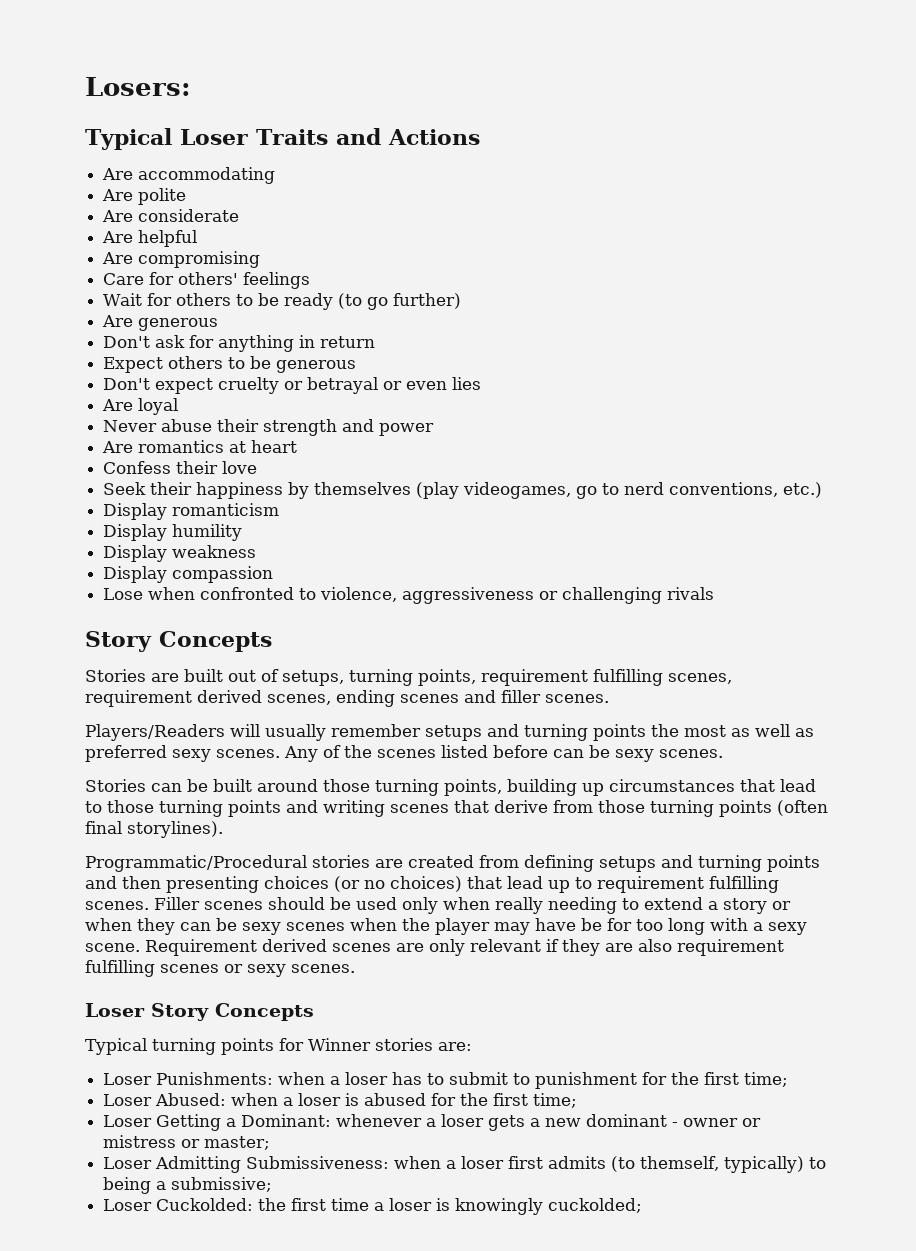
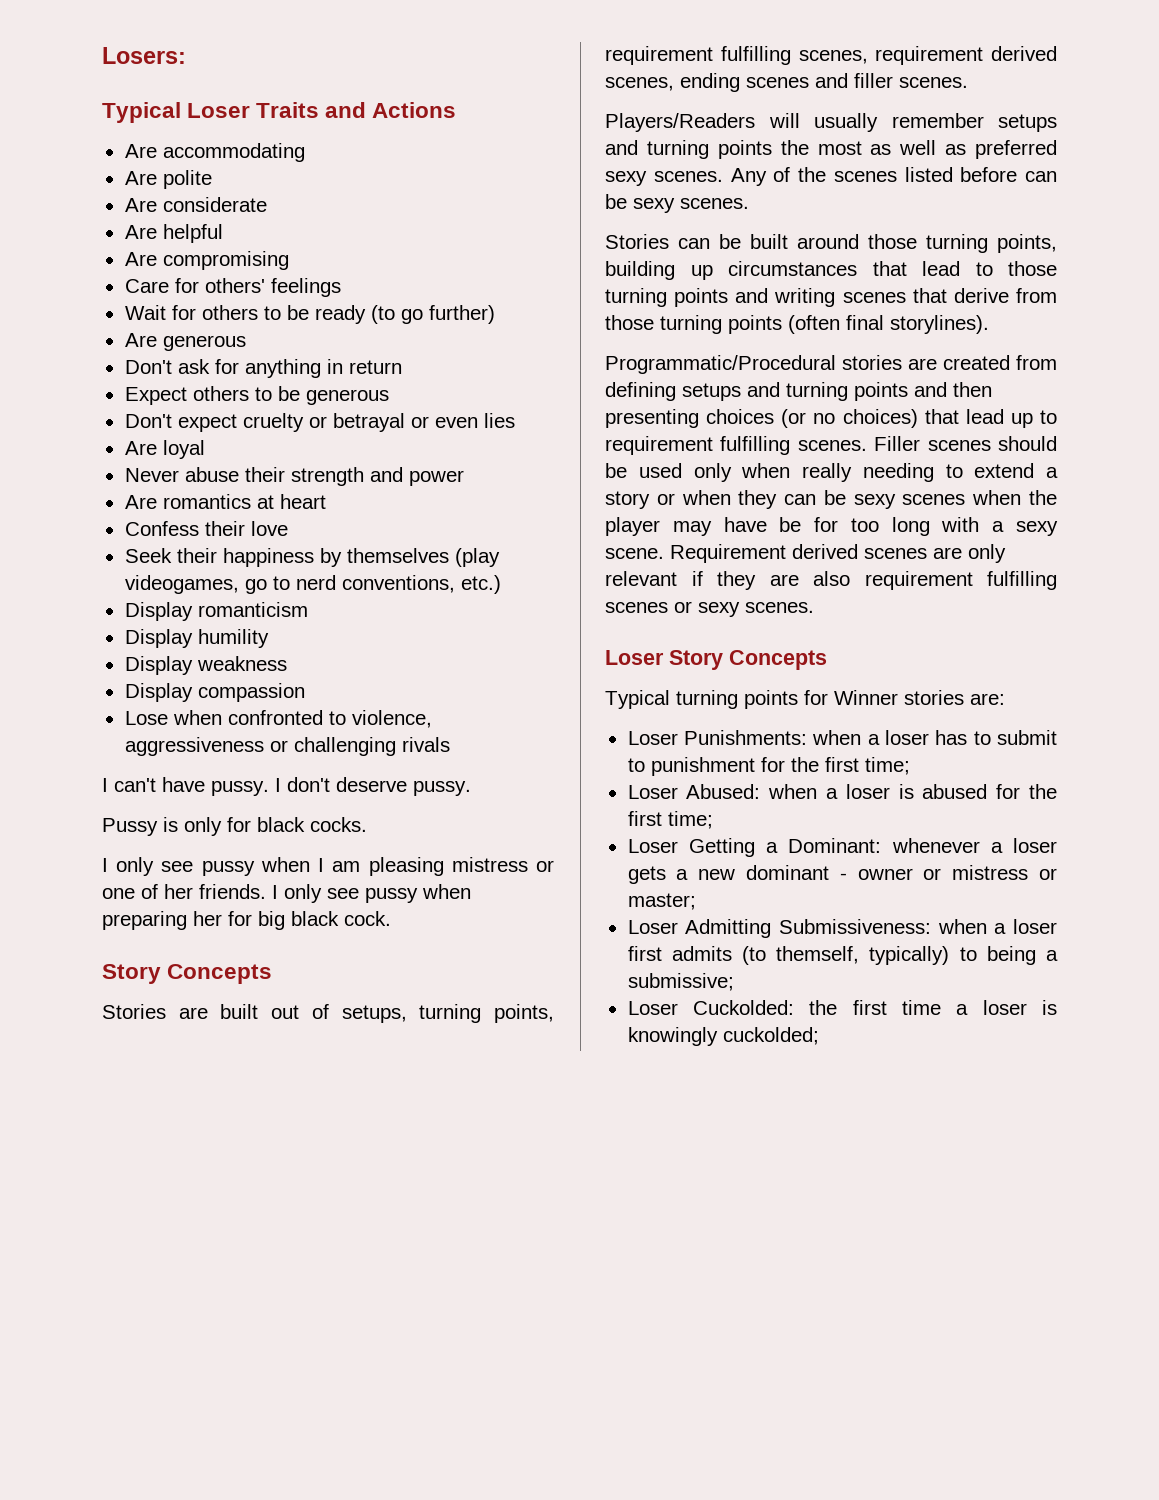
+ I can't have pussy. I don't deserve pussy.
+ Pussy is only for black cocks.
+ I only see pussy when I am pleasing mistress or one of her friends. I only see pussy when preparing her for big black cock.

